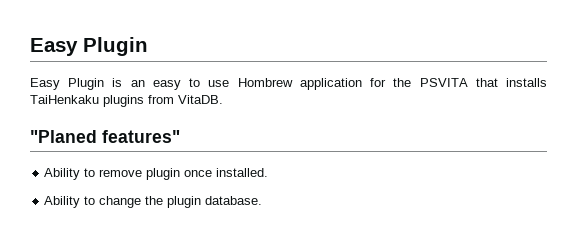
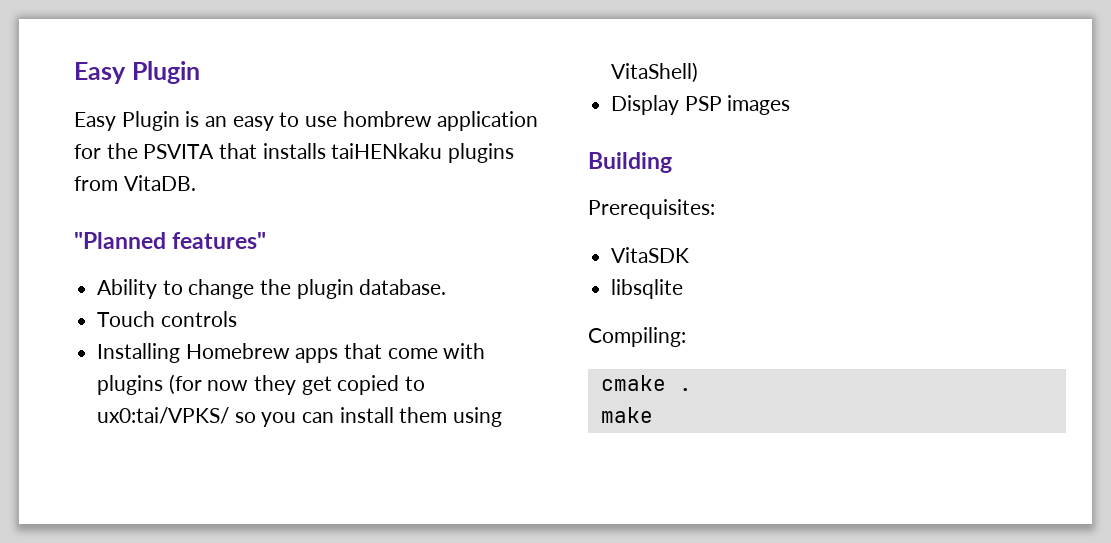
- Easy Plugin is an easy to use Hombrew application for the PSVITA that installs TaiHenkaku plugins from VitaDB.
+ Easy Plugin is an easy to use hombrew application for the PSVITA that installs taiHENkaku plugins from VitaDB.
- "Planed features"
+ "Planned features"
- Ability to remove plugin once installed.
+ Touch controls
+ Installing Homebrew apps that come with plugins (for now they get copied to ux0:tai/VPKS/ so you can install them using VitaShell)
+ Display PSP images
+ Building
+ Prerequisites:
+ VitaSDK
+ libsqlite
+ Compiling:
+ cmake .
+ make

